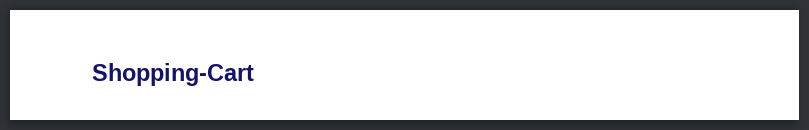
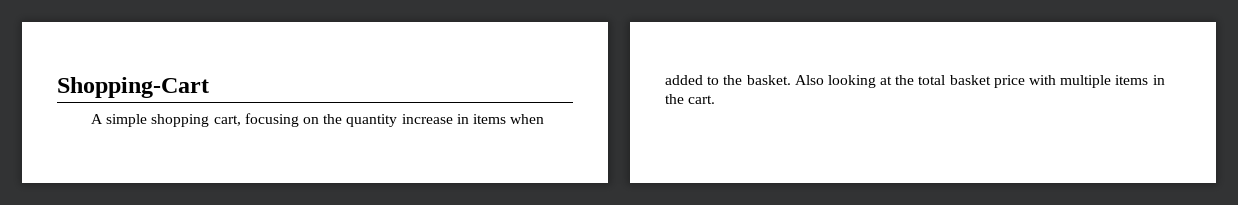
+ A simple shopping cart, focusing on the quantity increase in items when added to the basket. Also looking at the total basket price with multiple items in the cart.

